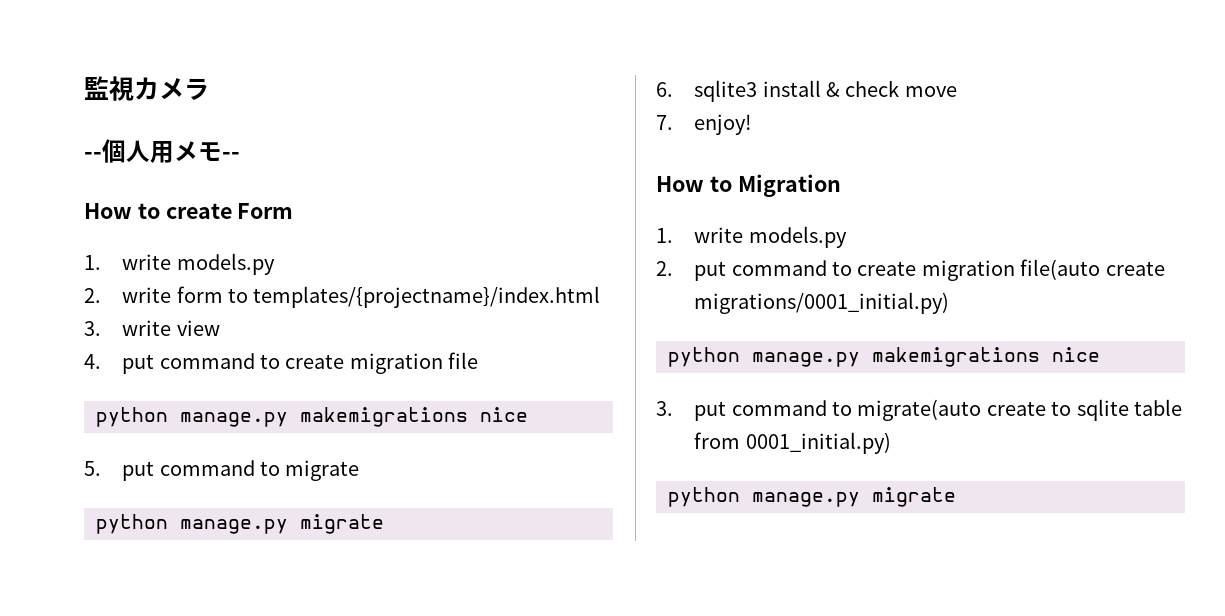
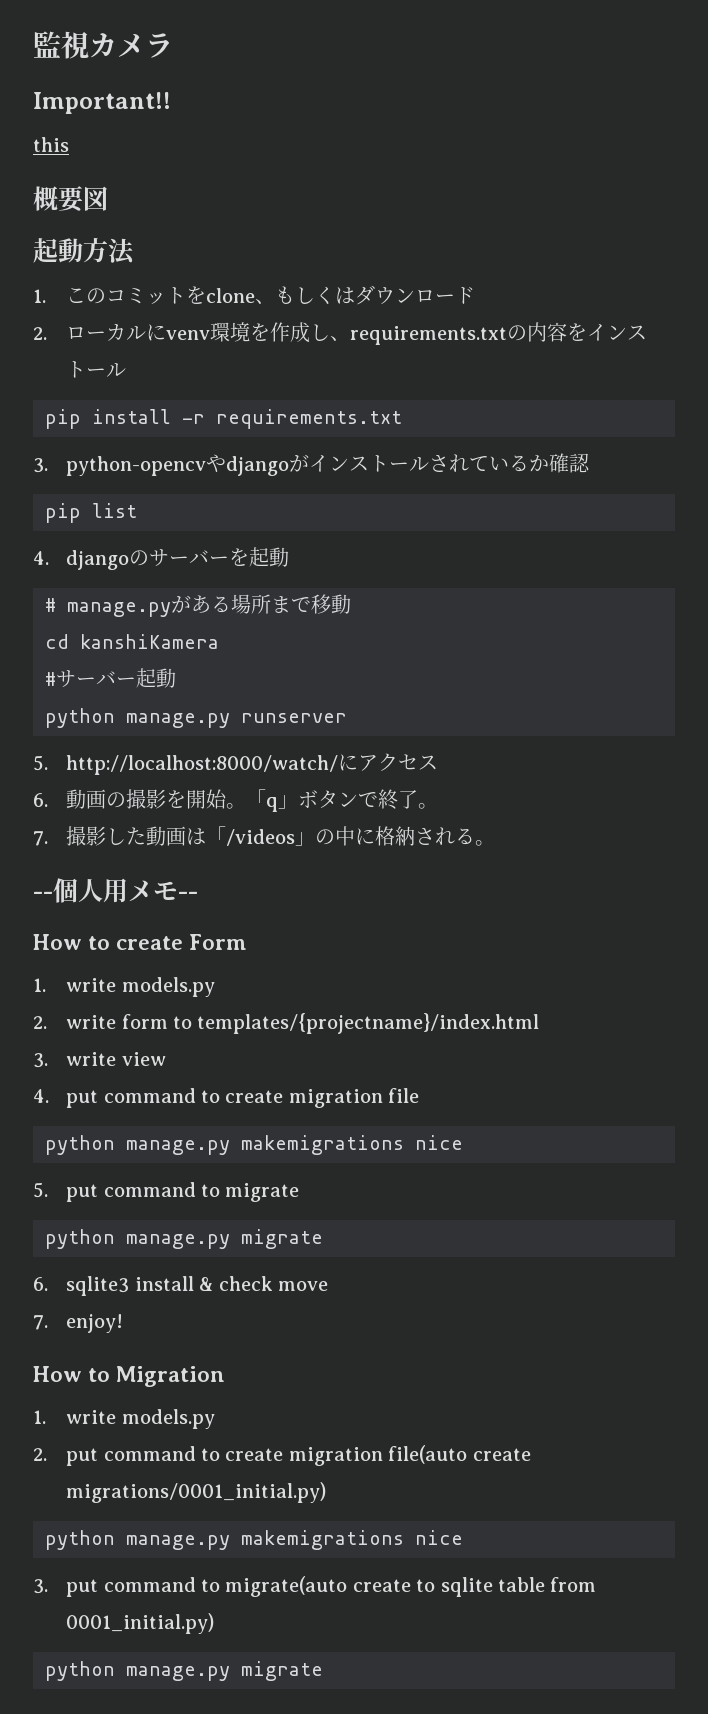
+ Important!!
+ this
+ 概要図
+ 起動方法
+ 1.このコミットをclone、もしくはダウンロード
+ 2.ローカルにvenv環境を作成し、requirements.txtの内容をインストール
+ pip install -r requirements.txt
+ 3. python-opencvやdjangoがインストールされているか確認
+ pip list
+ 4. djangoのサーバーを起動
+ # manage.pyがある場所まで移動
+ cd kanshiKamera
+ #サーバー起動
+ python manage.py runserver
+ 5. http://localhost:8000/watch/にアクセス
+ 6.動画の撮影を開始。「q」ボタンで終了。
+ 7.撮影した動画は「/videos」の中に格納される。

